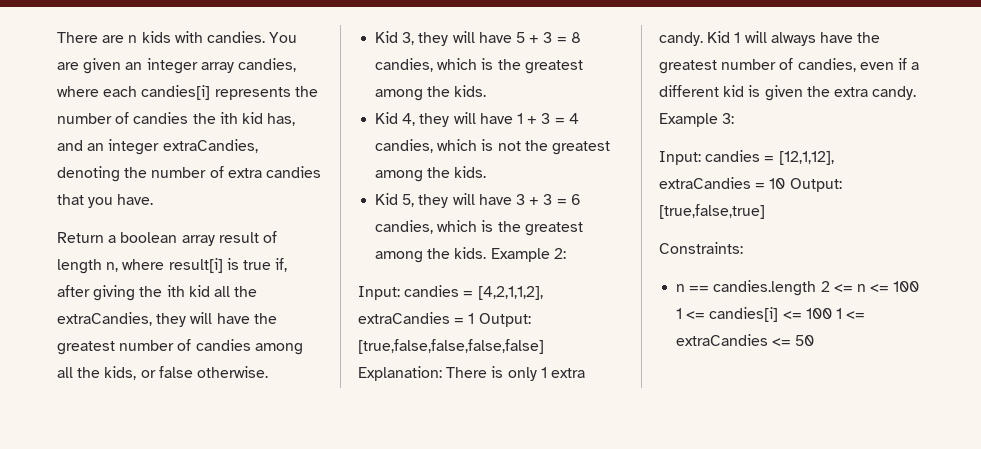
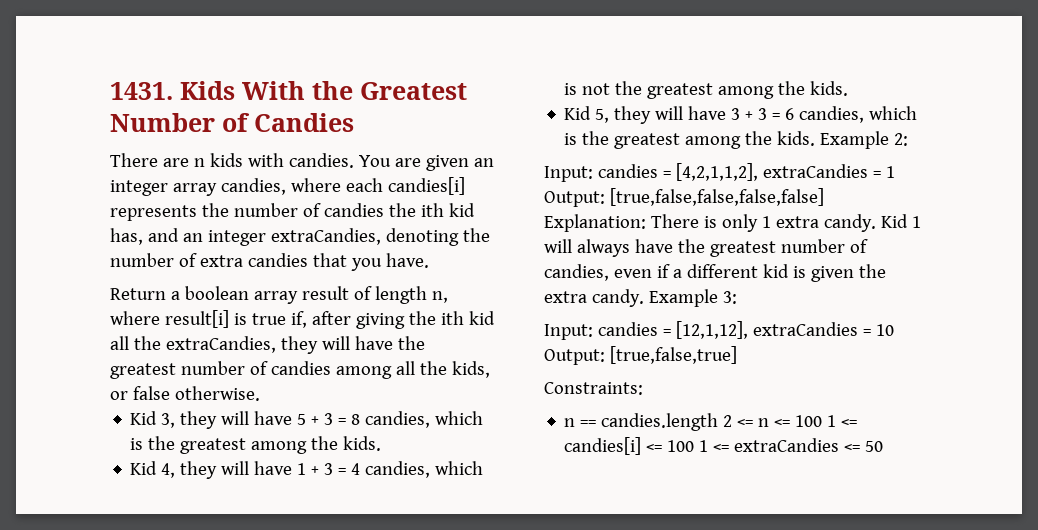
+ 1431. Kids With the Greatest Number of Candies

